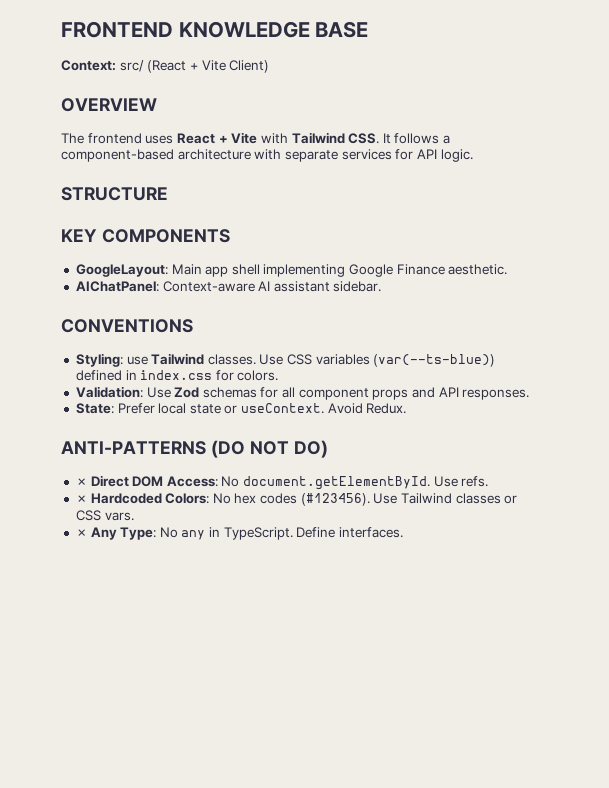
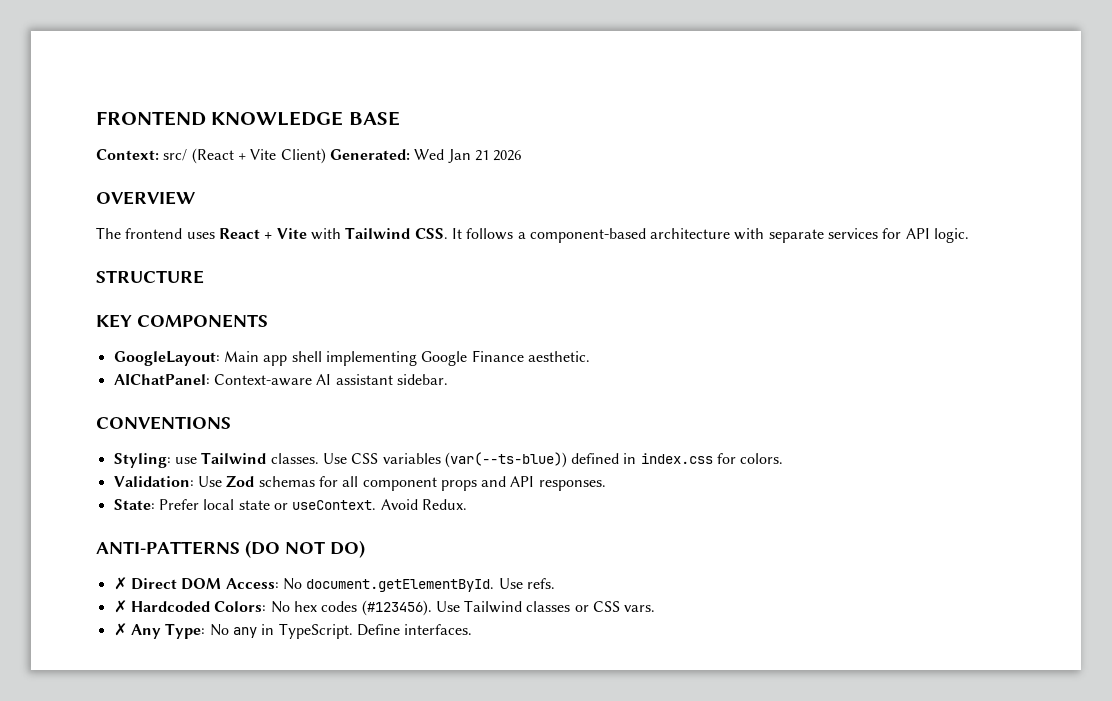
- Context: src/ (React + Vite Client)
+ Context: src/ (React + Vite Client) Generated: Wed Jan 21 2026

